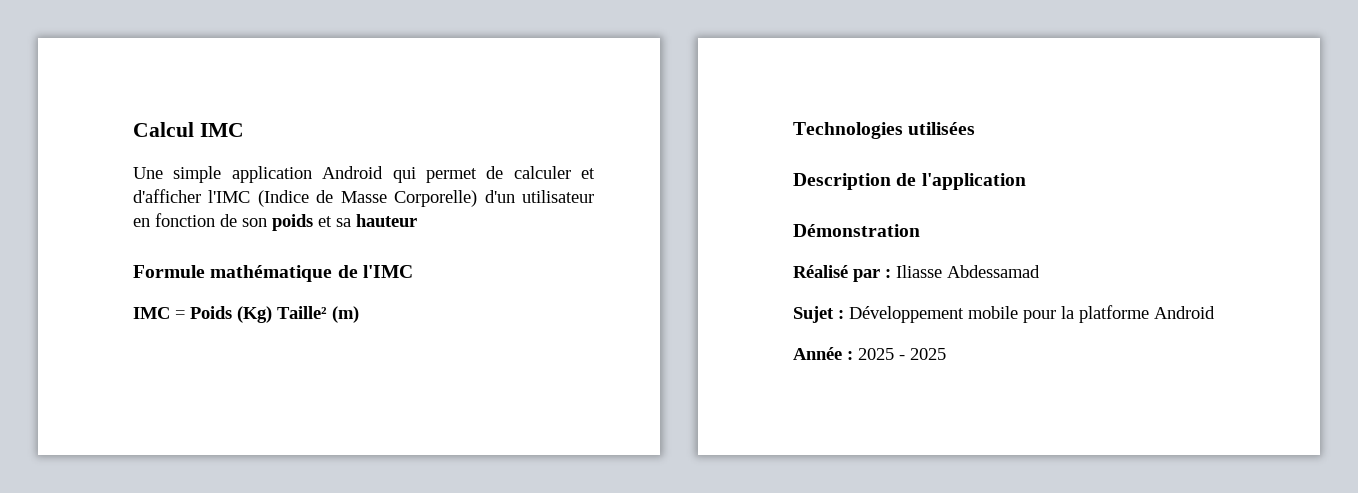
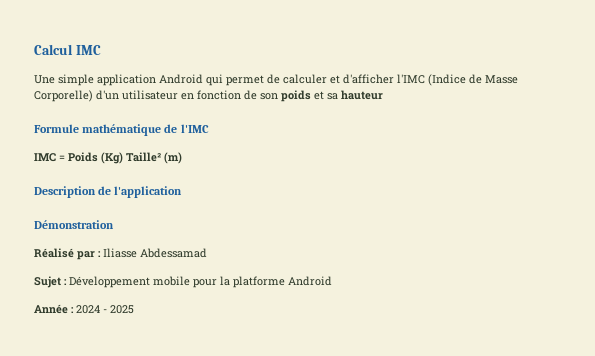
- Technologies utilisées
- Année : 2025 - 2025
+ Année : 2024 - 2025

